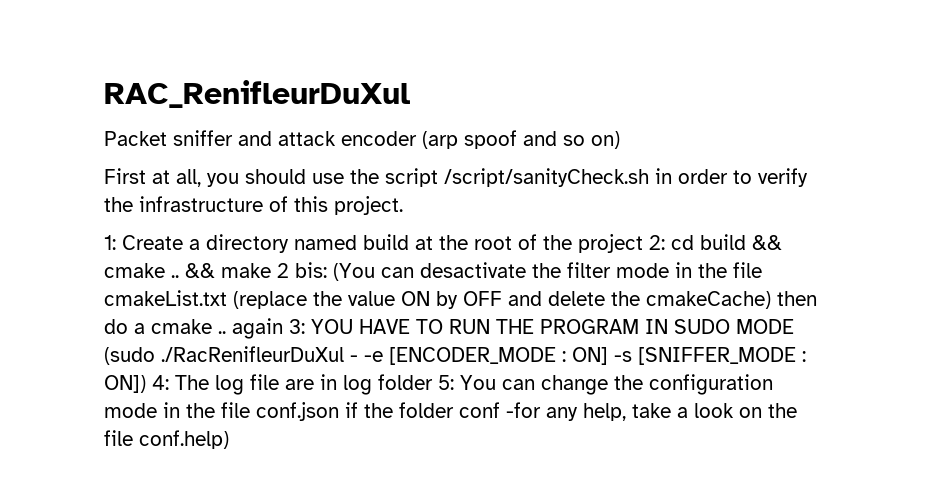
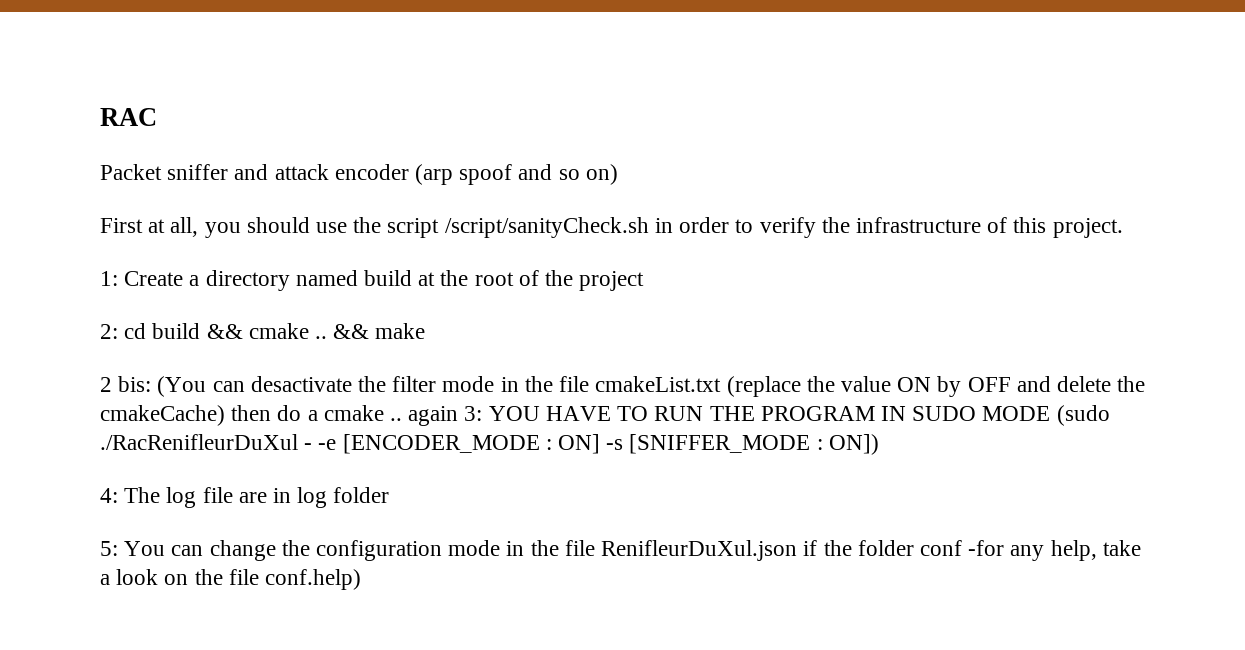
- RAC_RenifleurDuXul
+ RAC
- 1: Create a directory named build at the root of the project 2: cd build && cmake ..
+ 1: Create a directory named build at the root of the project
+ 2: cd build && cmake ..
- && make 2 bis:
+ && make
+ 2 bis:
- ON]) 4:
+ ON])
+ 4:
- The log file are in log folder 5:
+ The log file are in log folder
+ 5:
- You can change the configuration mode in the file conf.json if the folder conf -for any help, take a look on the file conf.help)
+ You can change the configuration mode in the file RenifleurDuXul.json if the folder conf -for any help, take a look on the file conf.help)

